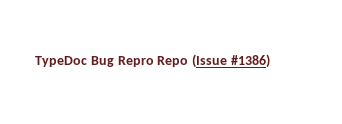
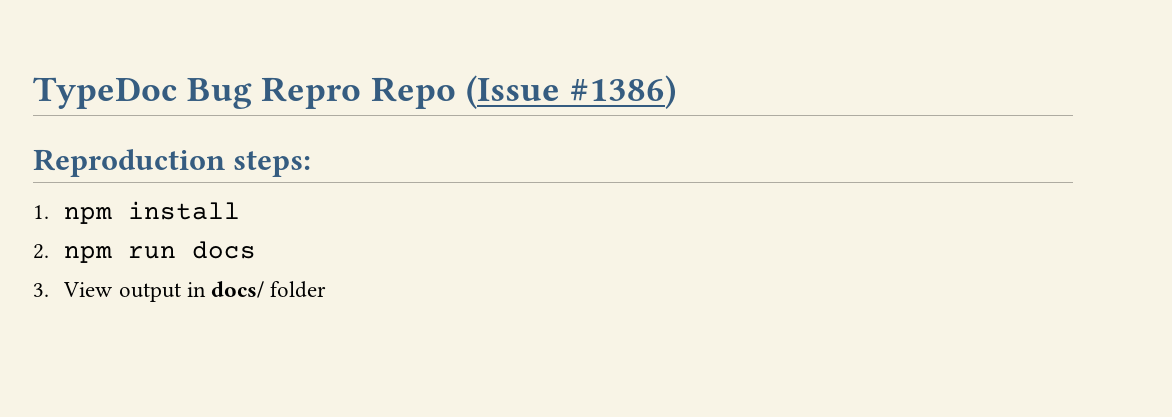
+ Reproduction steps:
+ 1. npm install
+ 2. npm run docs
+ 3. View output in docs/ folder

